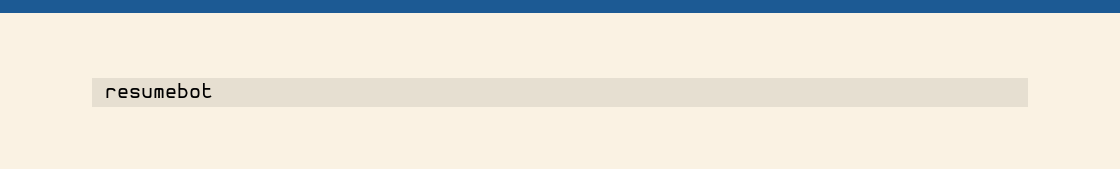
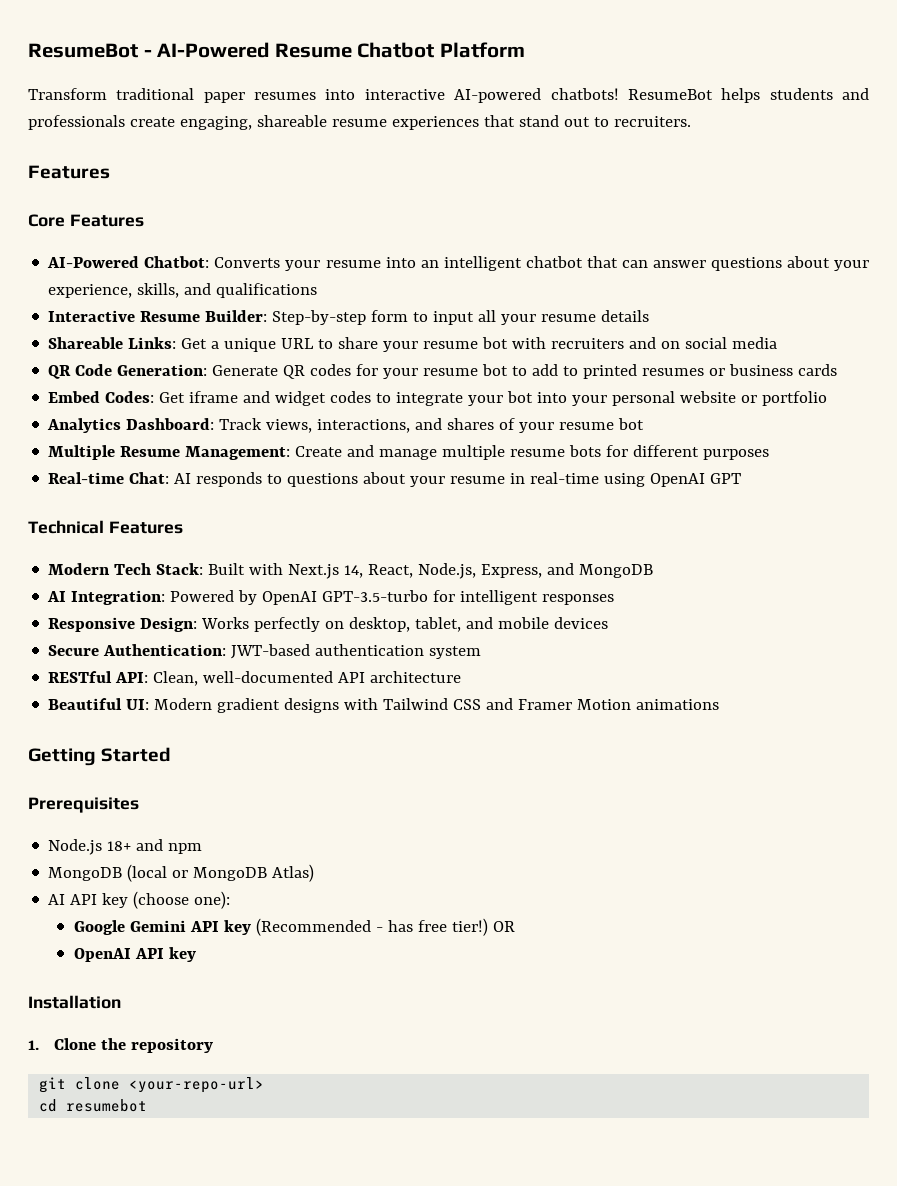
- resumebot
+ ResumeBot - AI-Powered Resume Chatbot Platform
+ Transform traditional paper resumes into interactive AI-powered chatbots! ResumeBot helps students and professionals create engaging, shareable resume experiences that stand out to recruiters.
+ Features
+ Core Features
+ AI-Powered Chatbot: Converts your resume into an intelligent chatbot that can answer questions about your experience, skills, and qualifications
+ Interactive Resume Builder: Step-by-step form to input all your resume details
+ Shareable Links: Get a unique URL to share your resume bot with recruiters and on social media
+ QR Code Generation: Generate QR codes for your resume bot to add to printed resumes or business cards
+ Embed Codes: Get iframe and widget codes to integrate your bot into your personal website or portfolio
+ Analytics Dashboard: Track views, interactions, and shares of your resume bot
+ Multiple Resume Management: Create and manage multiple resume bots for different purposes
+ Real-time Chat: AI responds to questions about your resume in real-time using OpenAI GPT
+ Technical Features
+ Modern Tech Stack: Built with Next.js 14, React, Node.js, Express, and MongoDB
+ AI Integration: Powered by OpenAI GPT-3.5-turbo for intelligent responses
+ Responsive Design: Works perfectly on desktop, tablet, and mobile devices
+ Secure Authentication: JWT-based authentication system
+ RESTful API: Clean, well-documented API architecture
+ Beautiful UI: Modern gradient designs with Tailwind CSS and Framer Motion animations
+ Getting Started
+ Prerequisites
+ Node.js 18+ and npm
+ MongoDB (local or MongoDB Atlas)
+ AI API key (choose one):
+ Google Gemini API key (Recommended - has free tier!) OR
+ OpenAI API key
+ Installation
+ 1. Clone the repository
+ git clone <your-repo-url>
+ cd resumebot

